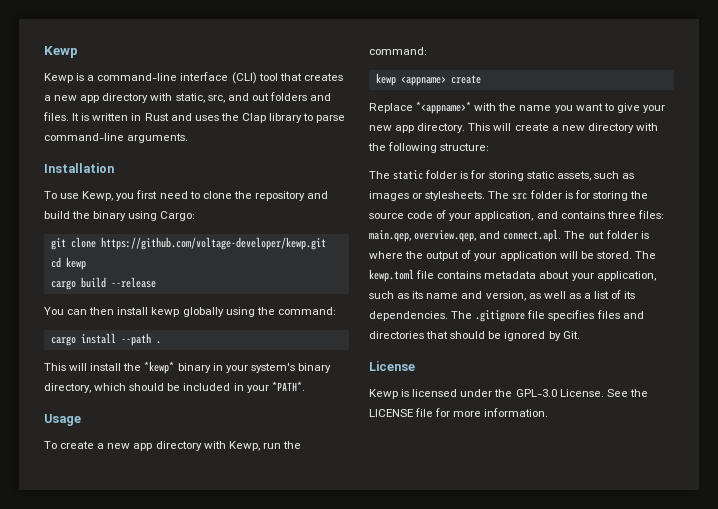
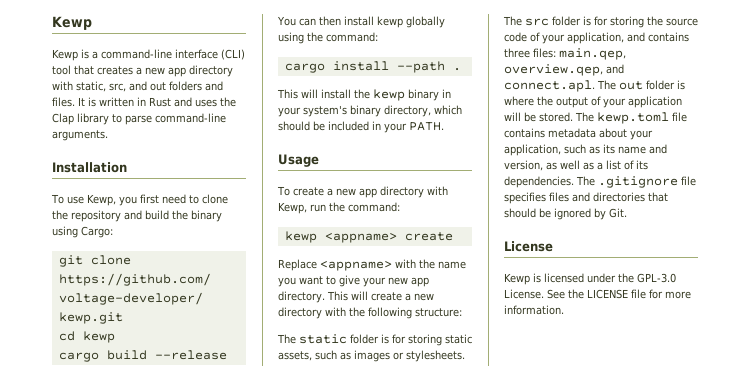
- This will install the *kewp* binary in your system's binary directory, which should be included in your *PATH*.
+ This will install the kewp binary in your system's binary directory, which should be included in your PATH.
- Replace *<appname>* with the name you want to give your new app directory.
+ Replace <appname> with the name you want to give your new app directory.

